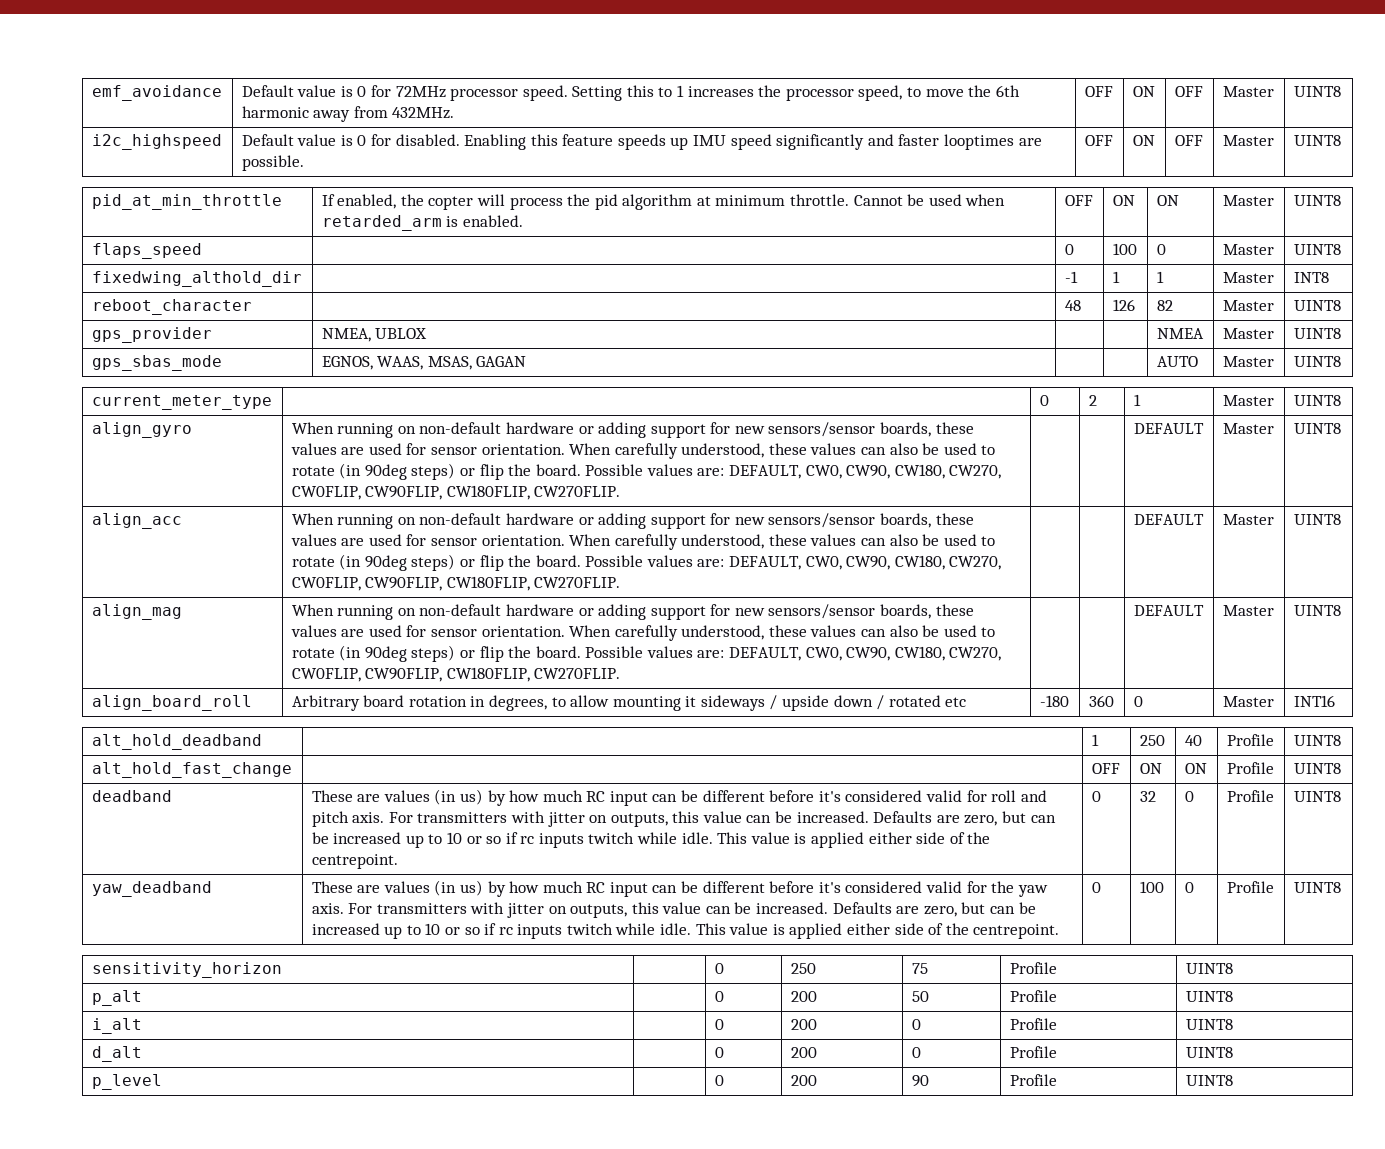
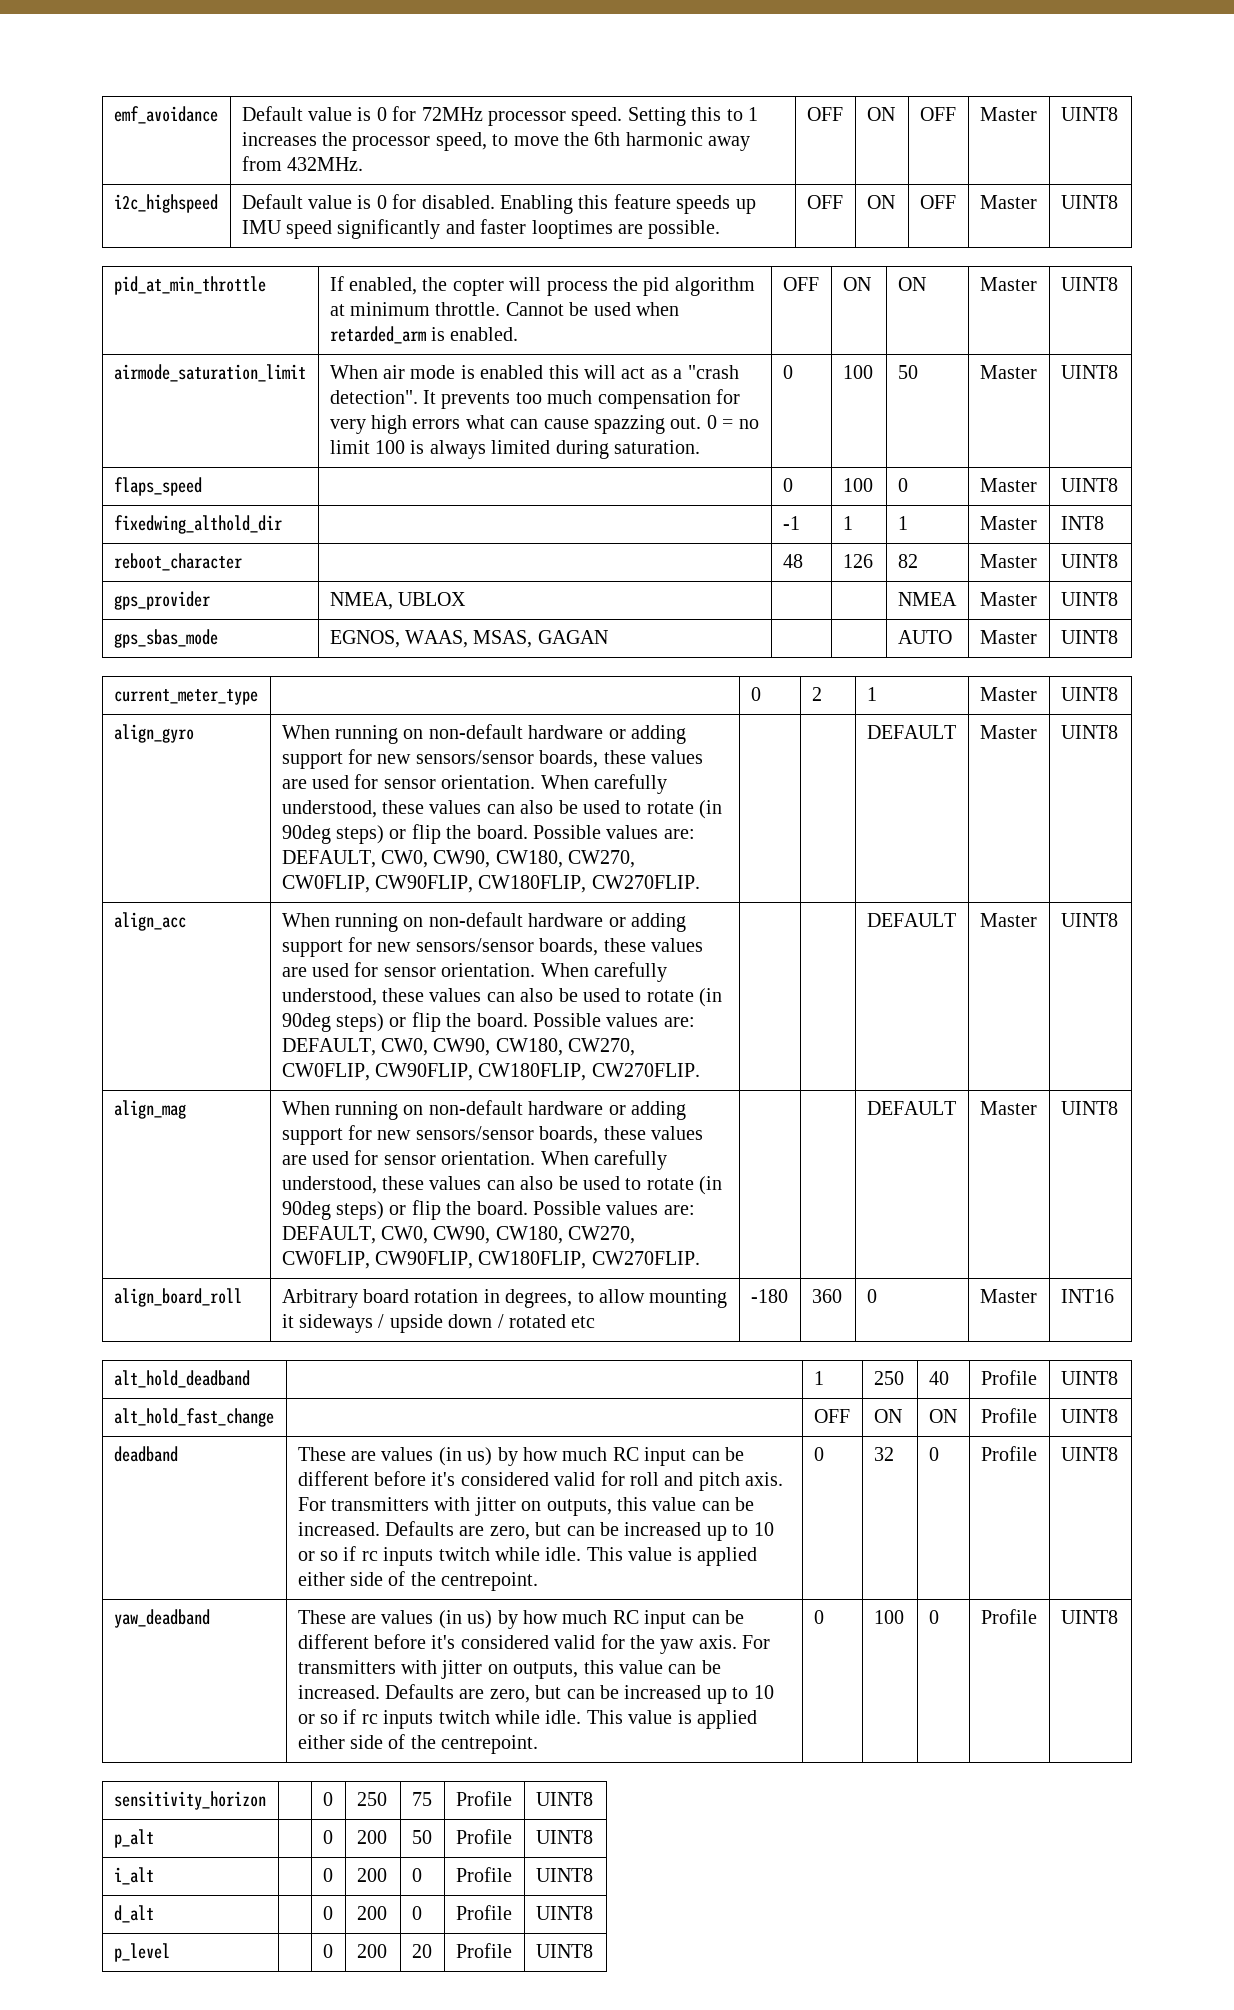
+ airmode_saturation_limit | When air mode is enabled this will act as a "crash detection". It prevents too much compensation for very high errors what can cause spazzing out. 0 = no limit 100 is always limited during saturation. | 0 | 100 | 50 | Master | UINT8
- p_level | | 0 | 200 | 90 | Profile | UINT8
+ p_level | | 0 | 200 | 20 | Profile | UINT8

